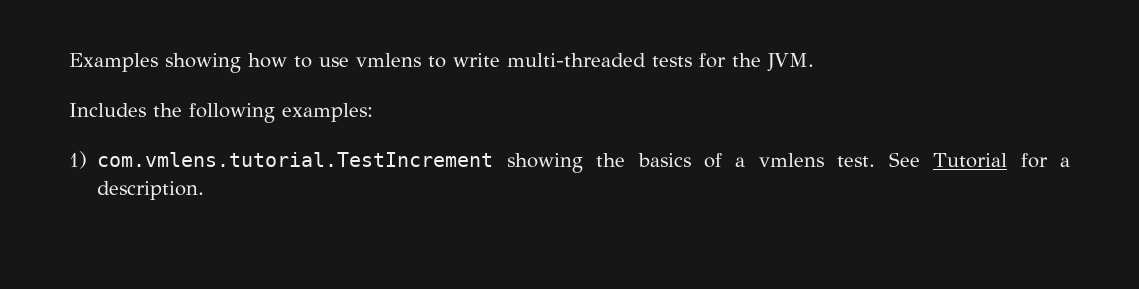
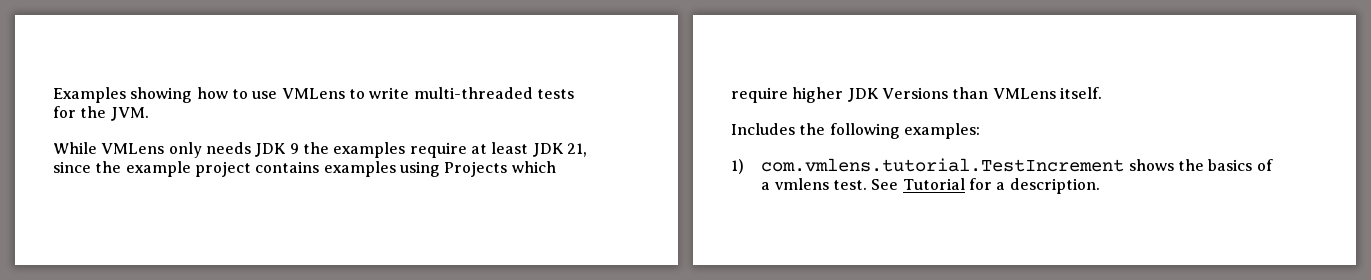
- Examples showing how to use vmlens to write multi-threaded tests for the JVM.
+ Examples showing how to use VMLens to write multi-threaded tests for the JVM.
+ While VMLens only needs JDK 9 the examples require at least JDK 21, since the example project contains examples using Projects which require higher JDK Versions than VMLens itself.
- 1) com.vmlens.tutorial.TestIncrement showing the basics of a vmlens test.
+ 1) com.vmlens.tutorial.TestIncrement shows the basics of a vmlens test.

